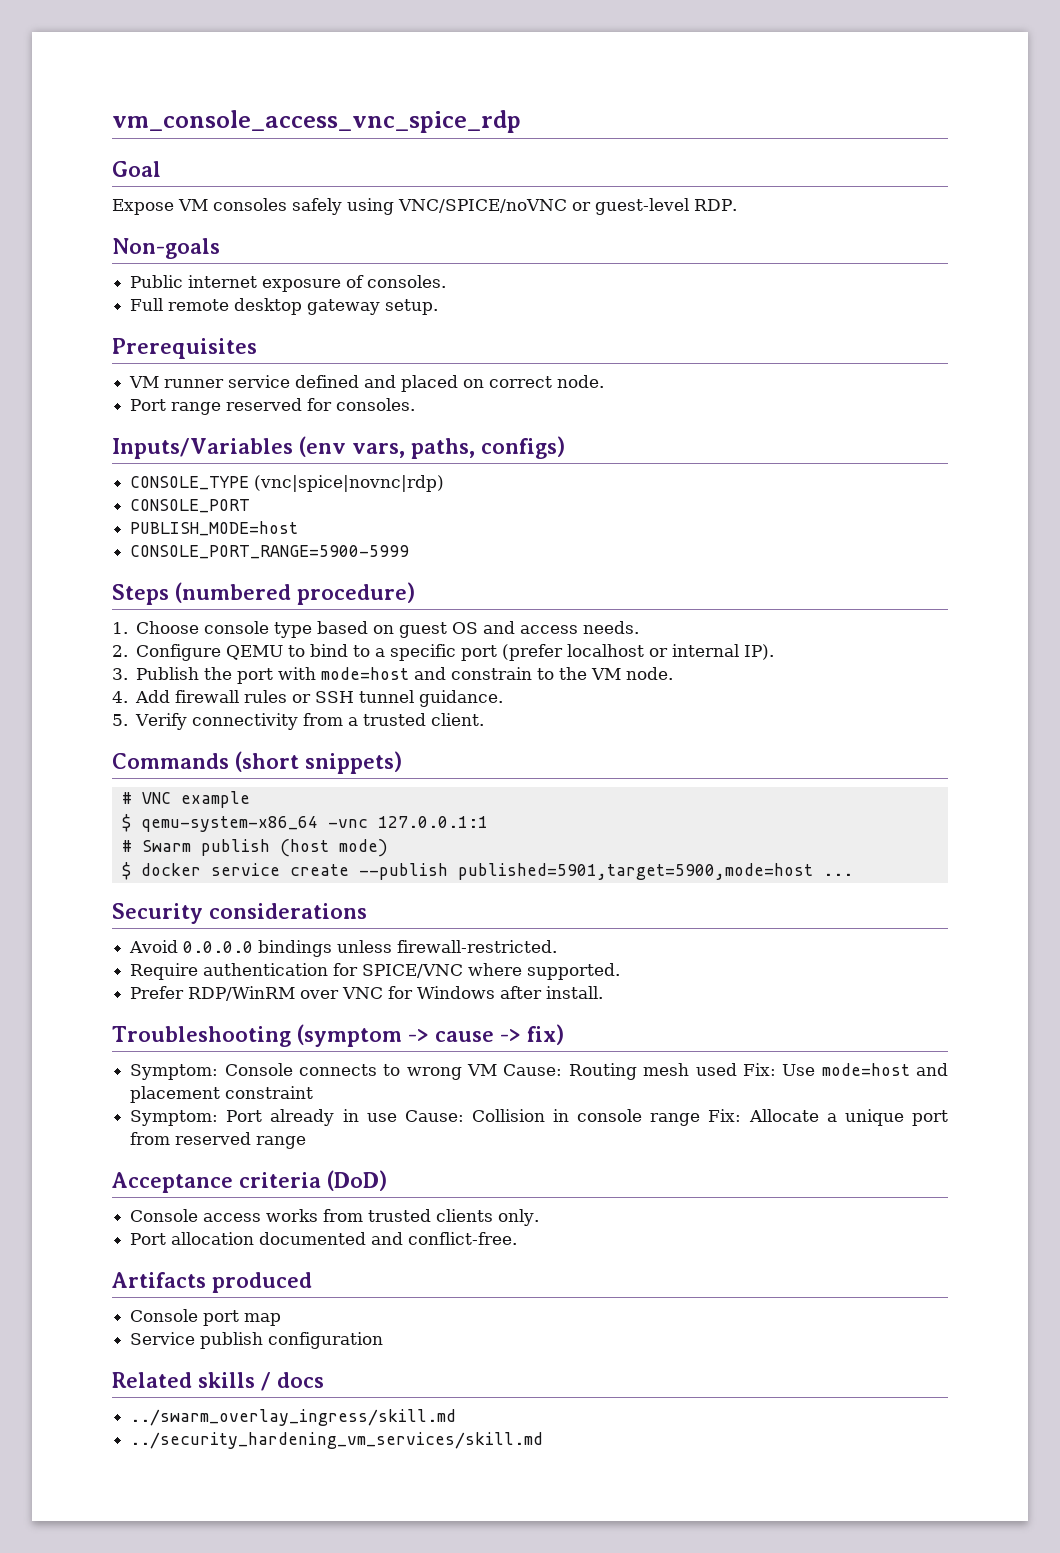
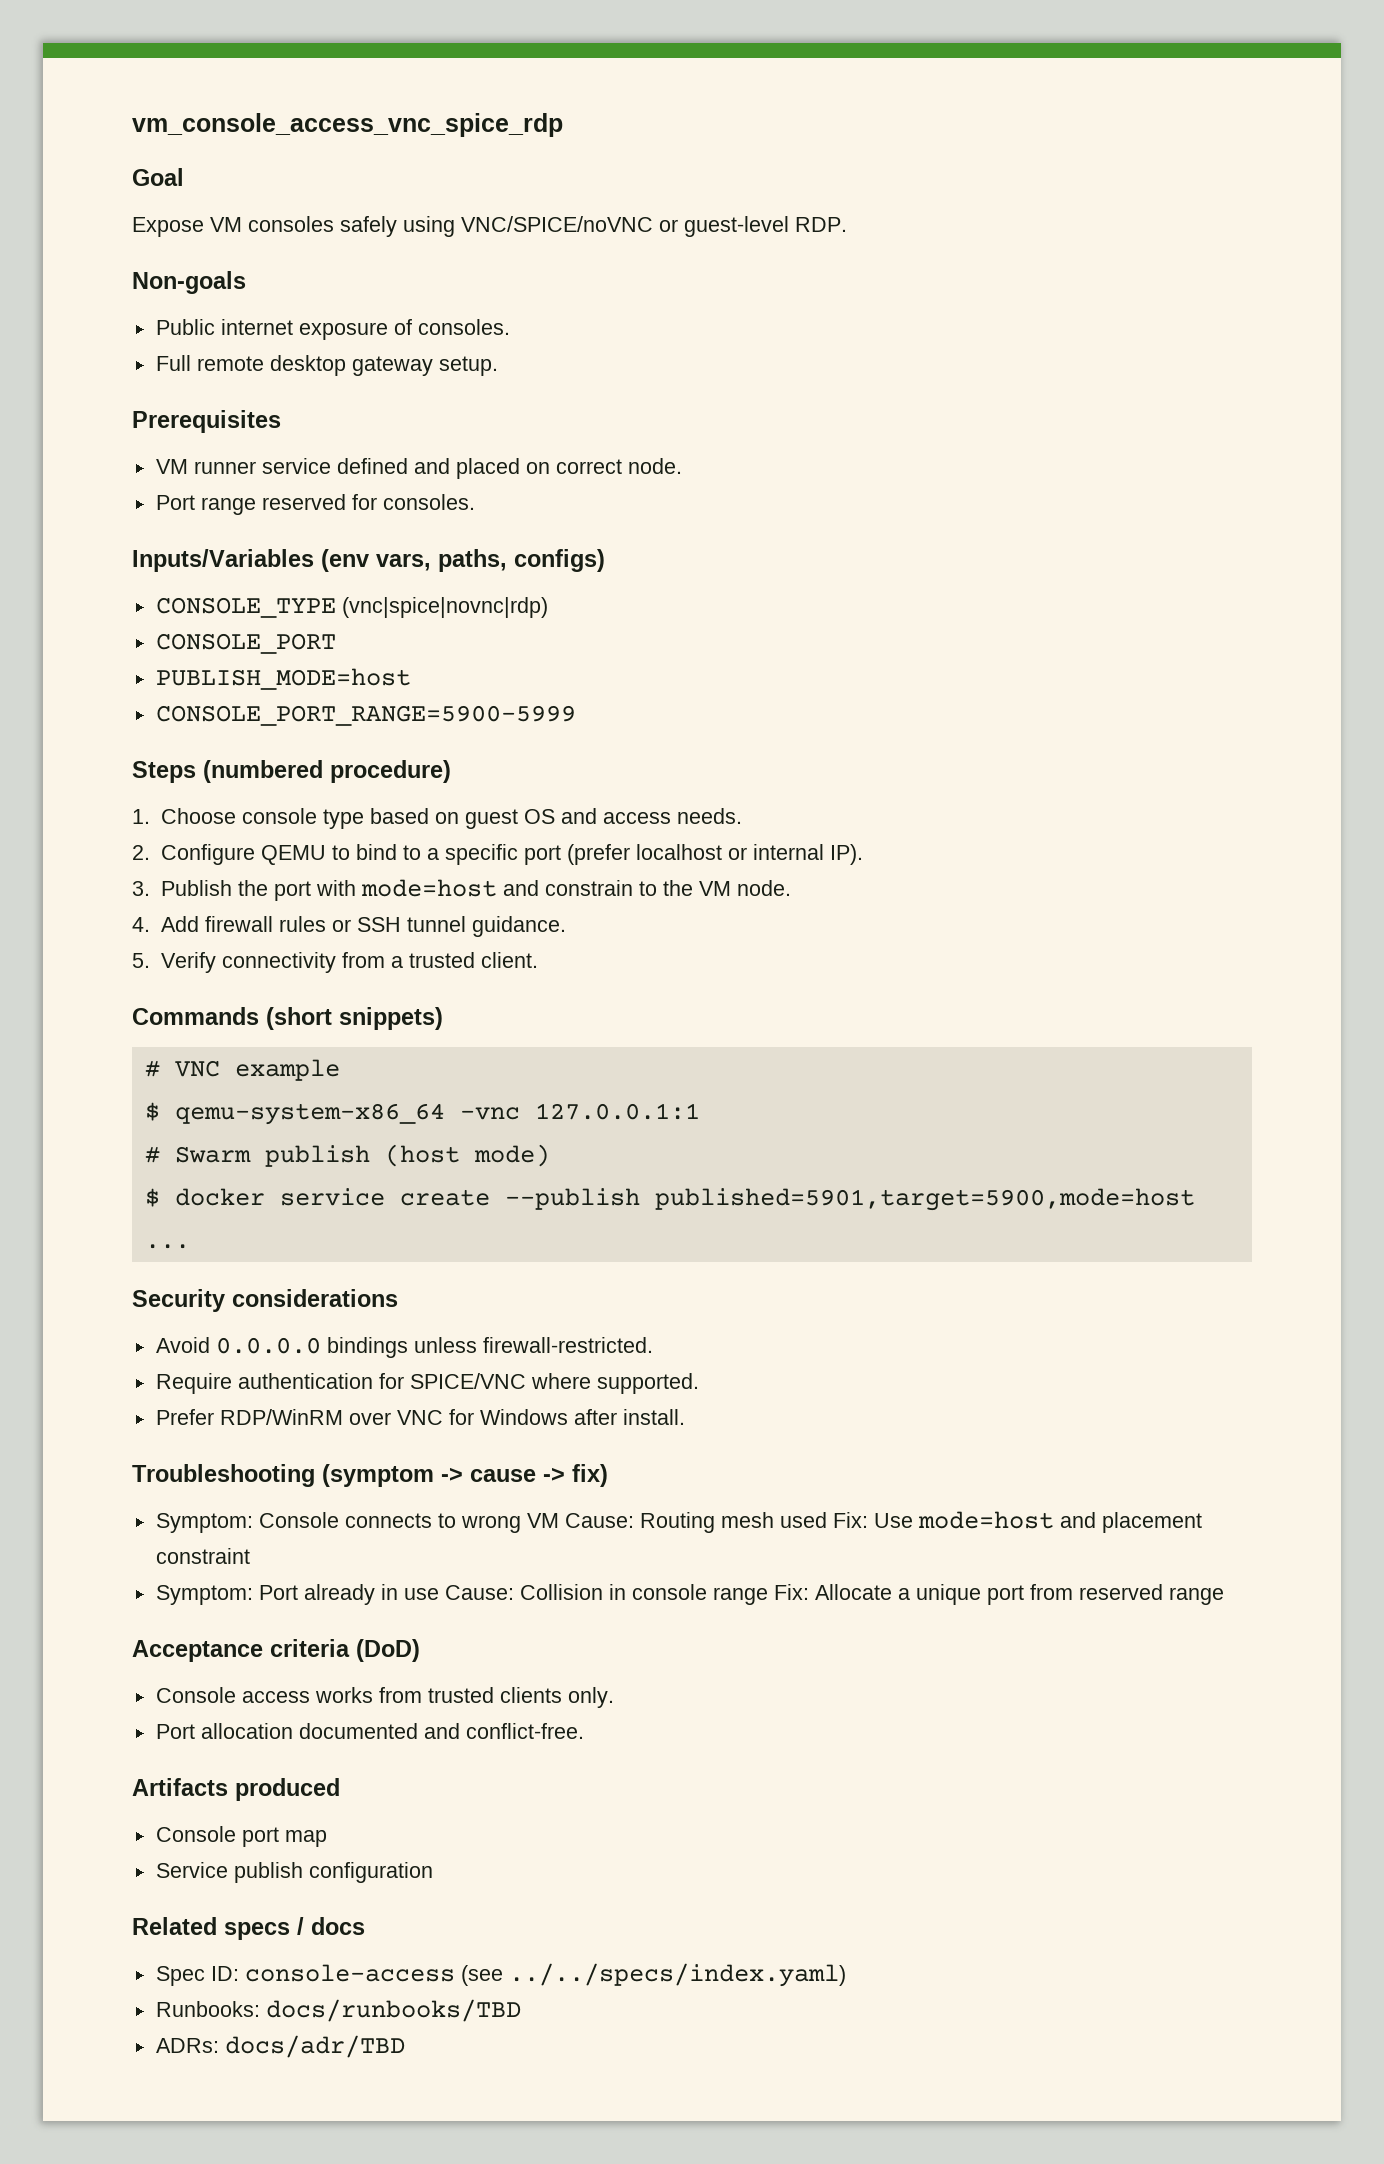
- Related skills / docs
+ Related specs / docs
- ../swarm_overlay_ingress/skill.md
- ../security_hardening_vm_services/skill.md
+ Spec ID: console-access (see ../../specs/index.yaml)
+ Runbooks: docs/runbooks/TBD
+ ADRs: docs/adr/TBD

